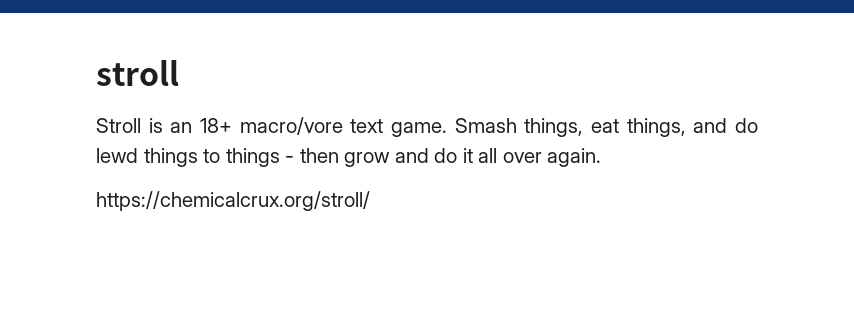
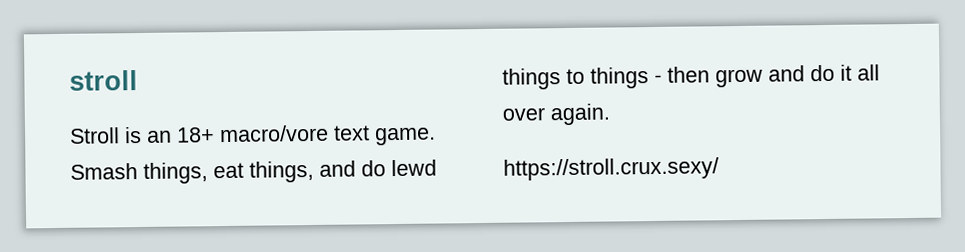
- https://chemicalcrux.org/stroll/
+ https://stroll.crux.sexy/

